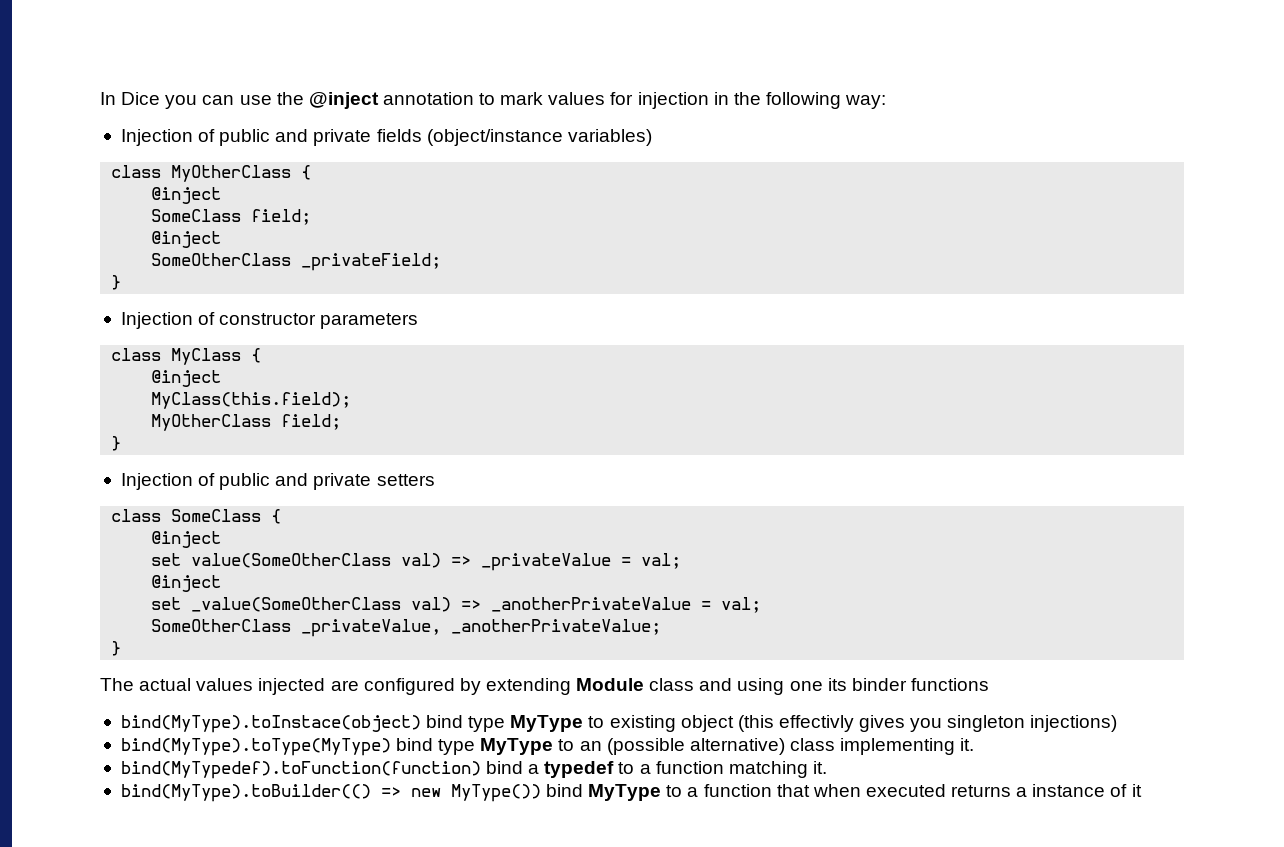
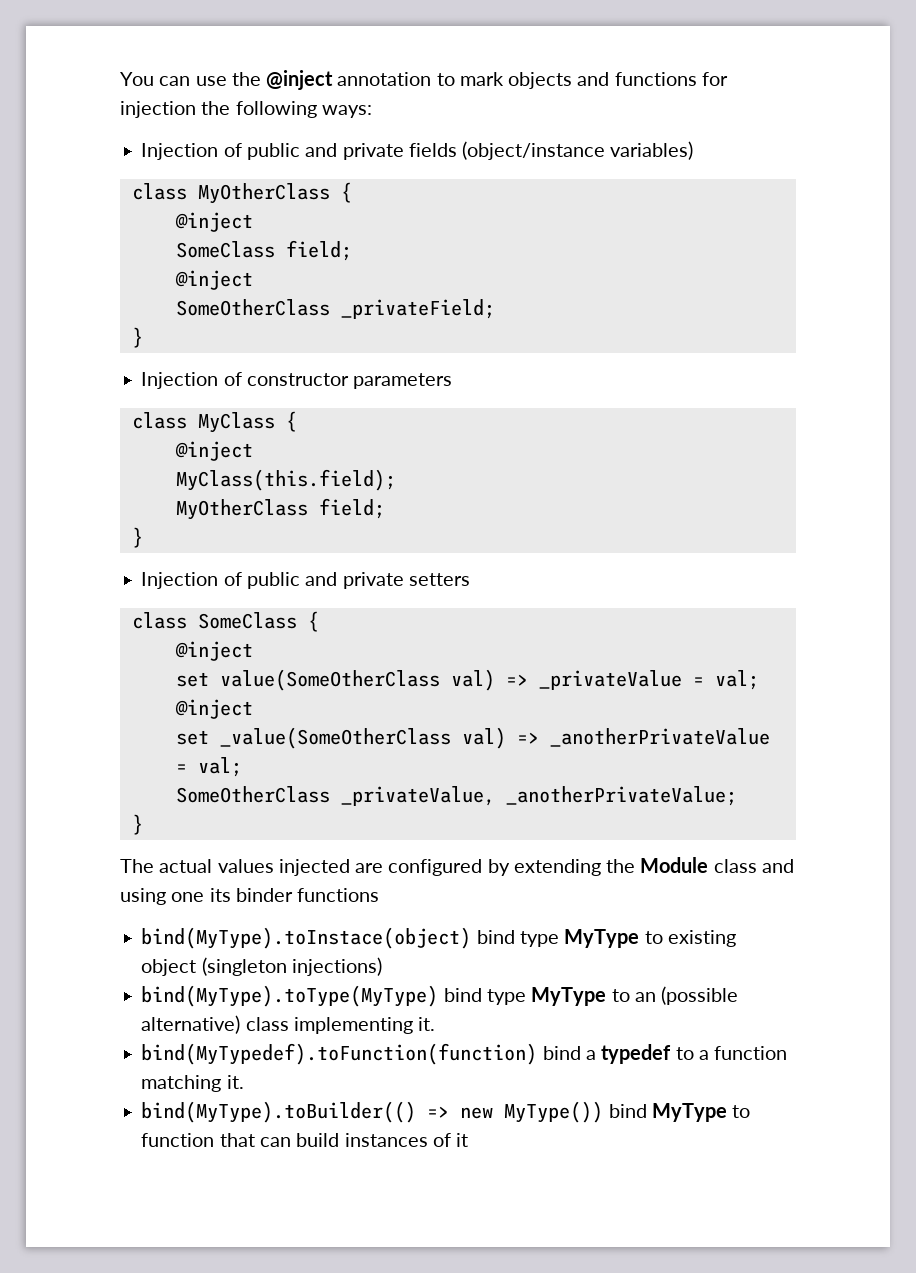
- In Dice you can use the @inject annotation to mark values for injection in the following way:
+ You can use the @inject annotation to mark objects and functions for injection the following ways:
- The actual values injected are configured by extending Module class and using one its binder functions
+ The actual values injected are configured by extending the Module class and using one its binder functions
- bind(MyType).toInstace(object) bind type MyType to existing object (this effectivly gives you singleton injections)
+ bind(MyType).toInstace(object) bind type MyType to existing object (singleton injections)
- bind(MyType).toBuilder(() => new MyType()) bind MyType to a function that when executed returns a instance of it
+ bind(MyType).toBuilder(() => new MyType()) bind MyType to function that can build instances of it

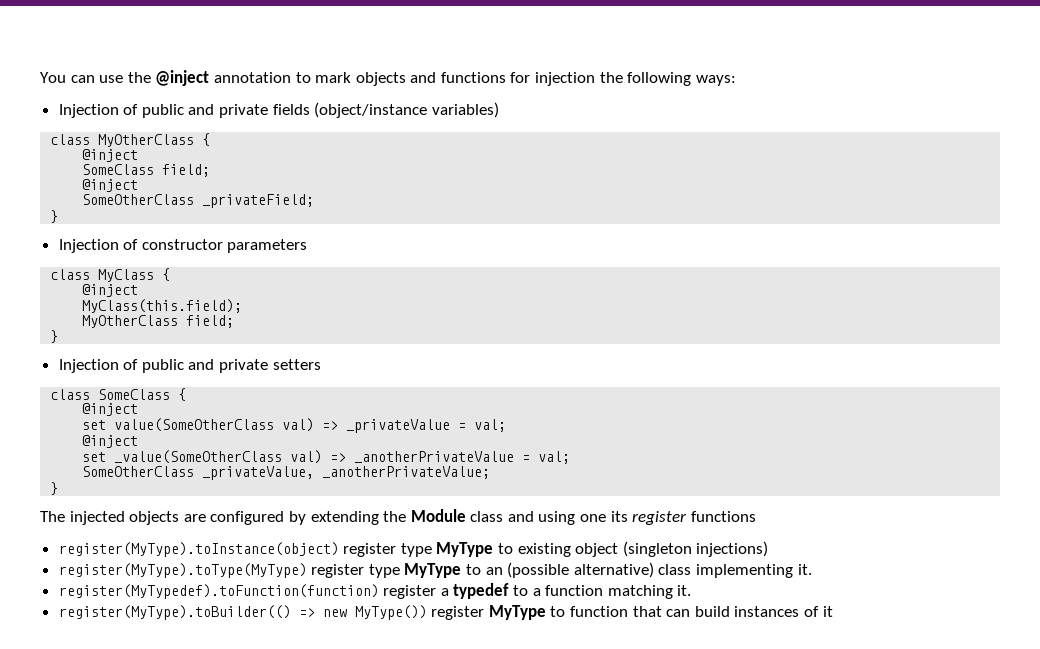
- The actual values injected are configured by extending the Module class and using one its binder functions
+ The injected objects are configured by extending the Module class and using one its register functions
- bind(MyType).toInstace(object) bind type MyType to existing object (singleton injections)
+ register(MyType).toInstance(object) register type MyType to existing object (singleton injections)
- bind(MyType).toType(MyType) bind type MyType to an (possible alternative) class implementing it.
+ register(MyType).toType(MyType) register type MyType to an (possible alternative) class implementing it.
- bind(MyTypedef).toFunction(function) bind a typedef to a function matching it.
+ register(MyTypedef).toFunction(function) register a typedef to a function matching it.
- bind(MyType).toBuilder(() => new MyType()) bind MyType to function that can build instances of it
+ register(MyType).toBuilder(() => new MyType()) register MyType to function that can build instances of it

